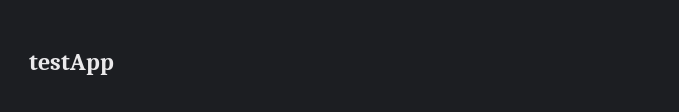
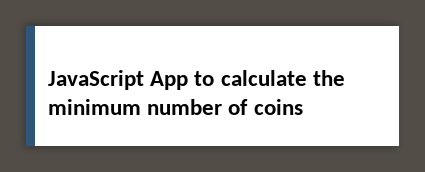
- testApp
+ JavaScript App to calculate the minimum number of coins

